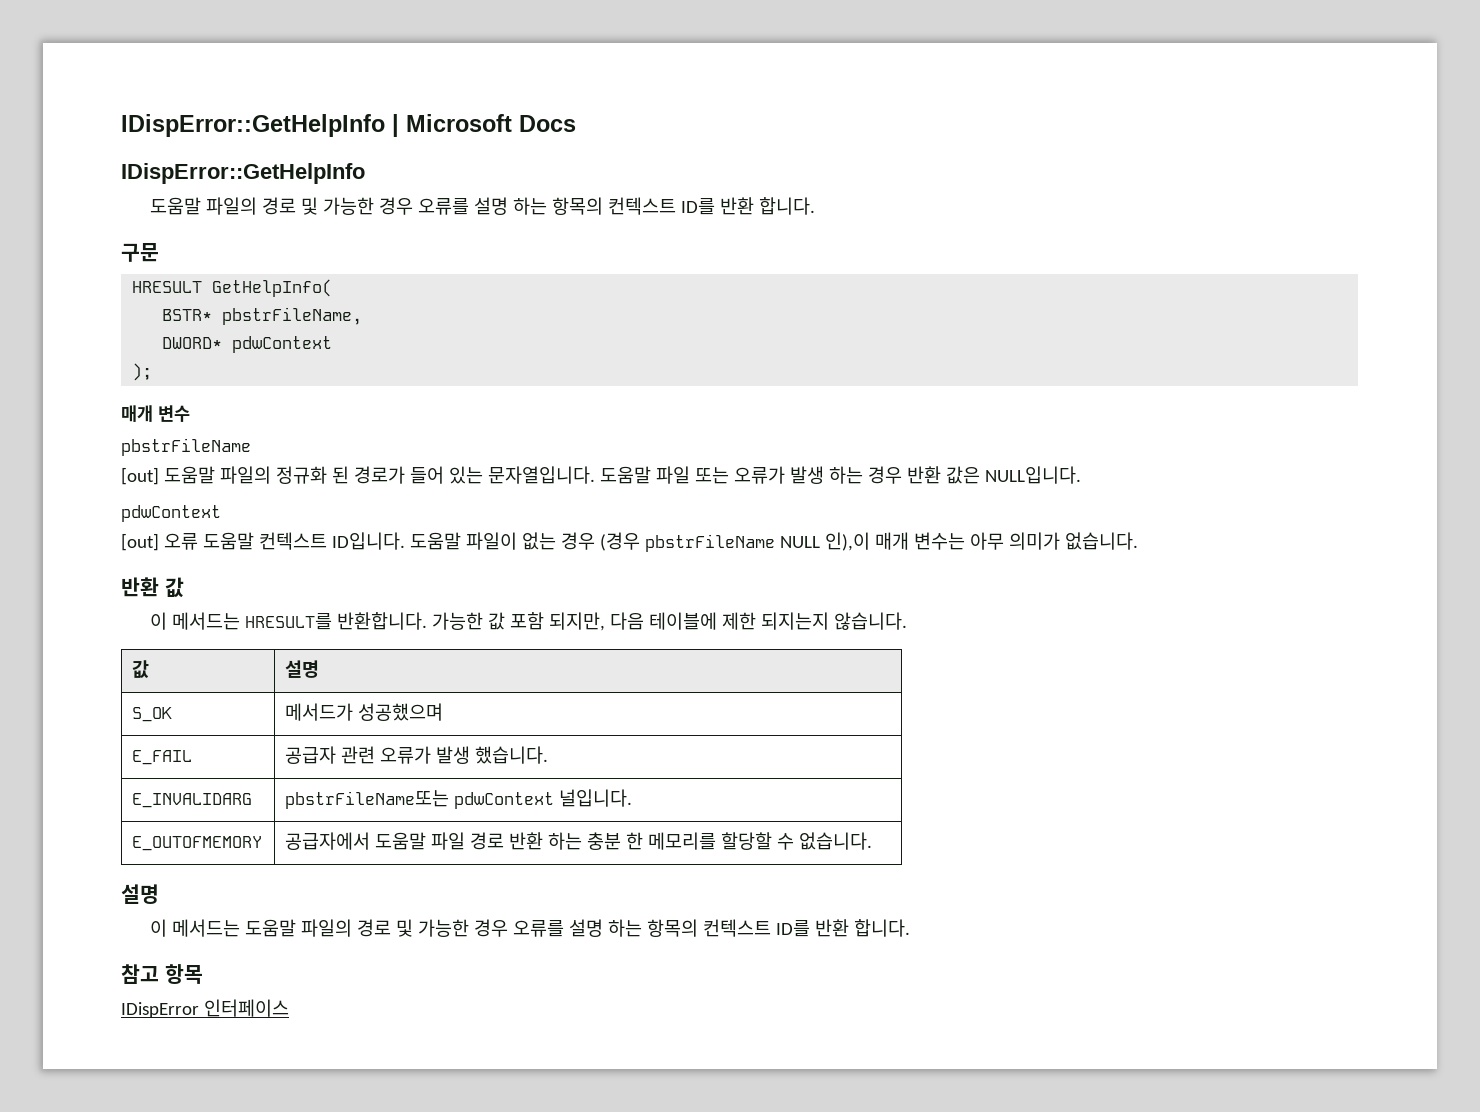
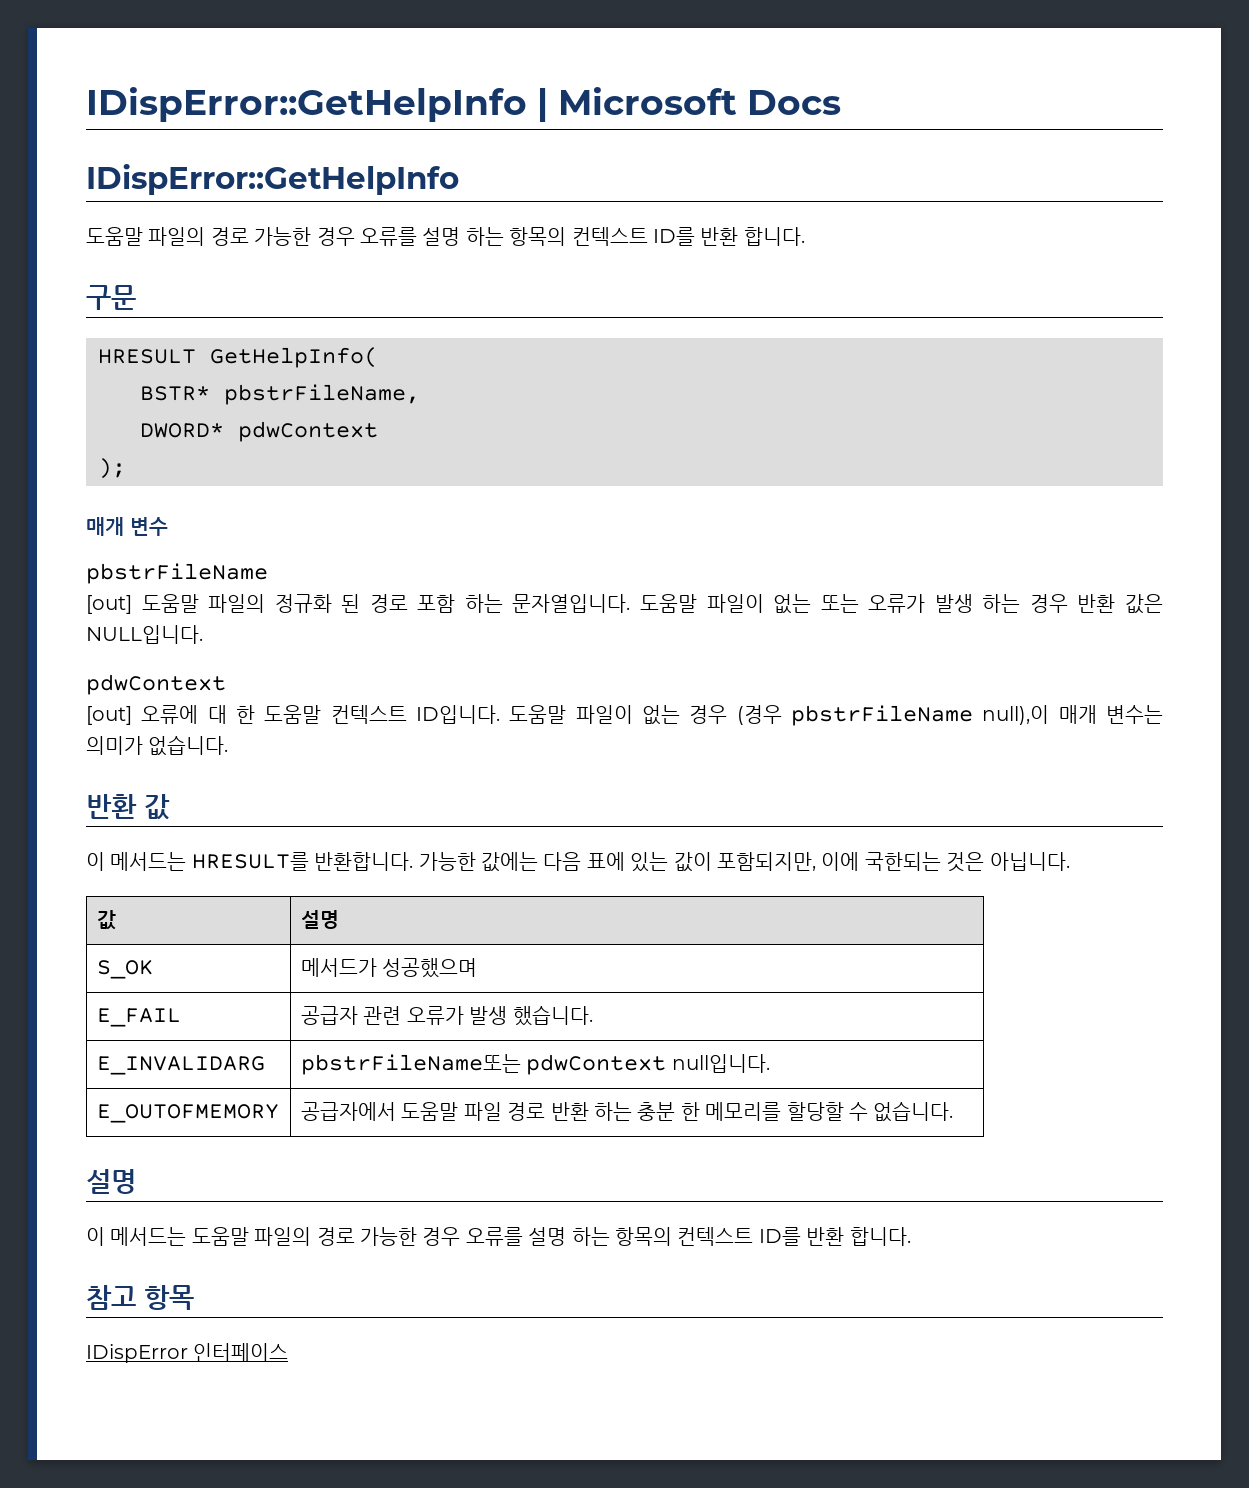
  IDispError::GetHelpInfo | Microsoft Docs
  IDispError::GetHelpInfo
- 도움말 파일의 경로 및 가능한 경우 오류를 설명 하는 항목의 컨텍스트 ID를 반환 합니다.
+ 도움말 파일의 경로 가능한 경우 오류를 설명 하는 항목의 컨텍스트 ID를 반환 합니다.
- [out] 도움말 파일의 정규화 된 경로가 들어 있는 문자열입니다. 도움말 파일 또는 오류가 발생 하는 경우 반환 값은 NULL입니다.
+ [out] 도움말 파일의 정규화 된 경로 포함 하는 문자열입니다. 도움말 파일이 없는 또는 오류가 발생 하는 경우 반환 값은 NULL입니다.
- [out] 오류 도움말 컨텍스트 ID입니다.
+ [out] 오류에 대 한 도움말 컨텍스트 ID입니다.
- 도움말 파일이 없는 경우 (경우 pbstrFileName NULL 인),이 매개 변수는 아무 의미가 없습니다.
+ 도움말 파일이 없는 경우 (경우 pbstrFileName null),이 매개 변수는 의미가 없습니다.
- 가능한 값 포함 되지만, 다음 테이블에 제한 되지는지 않습니다.
+ 가능한 값에는 다음 표에 있는 값이 포함되지만, 이에 국한되는 것은 아닙니다.
- E_INVALIDARG | pbstrFileName또는 pdwContext 널입니다.
+ E_INVALIDARG | pbstrFileName또는 pdwContext null입니다.
- 이 메서드는 도움말 파일의 경로 및 가능한 경우 오류를 설명 하는 항목의 컨텍스트 ID를 반환 합니다.
+ 이 메서드는 도움말 파일의 경로 가능한 경우 오류를 설명 하는 항목의 컨텍스트 ID를 반환 합니다.

